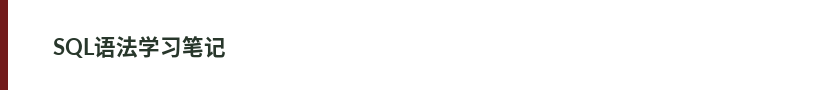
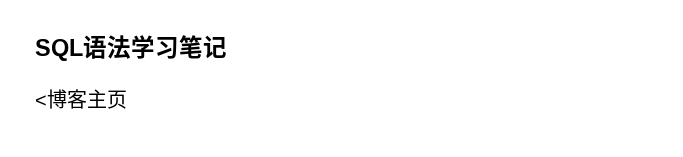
+ <博客主页

